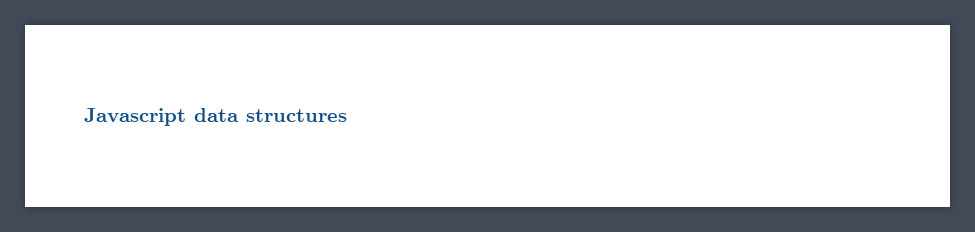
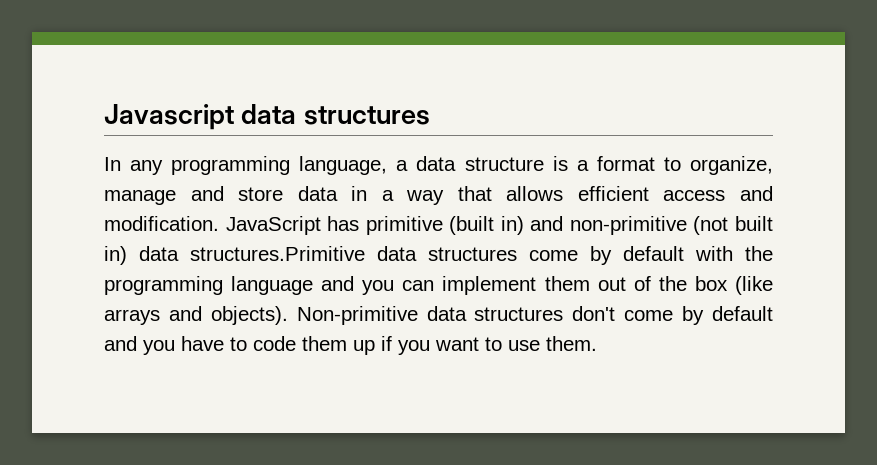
+ In any programming language, a data structure is a format to organize, manage and store data in a way that allows efficient access and modification. JavaScript has primitive (built in) and non-primitive (not built in) data structures.Primitive data structures come by default with the programming language and you can implement them out of the box (like arrays and objects). Non-primitive data structures don't come by default and you have to code them up if you want to use them.

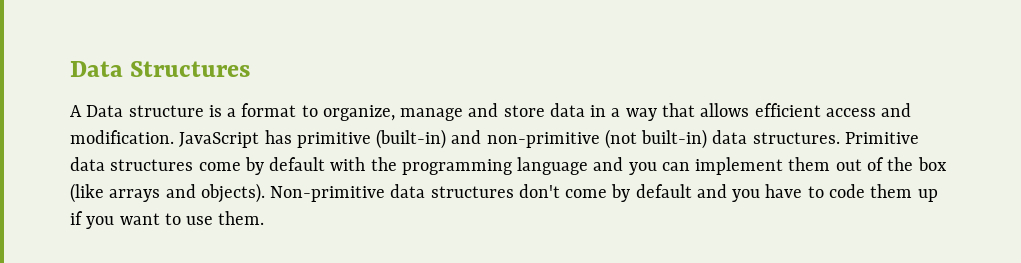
- Javascript data structures
- In any programming language, a data structure is a format to organize, manage and store data in a way that allows efficient access and modification.
+ Data Structures
+ A Data structure is a format to organize, manage and store data in a way that allows efficient access and modification.
- JavaScript has primitive (built in) and non-primitive (not built in) data structures.Primitive data structures come by default with the programming language and you can implement them out of the box (like arrays and objects).
+ JavaScript has primitive (built-in) and non-primitive (not built-in) data structures. Primitive data structures come by default with the programming language and you can implement them out of the box (like arrays and objects).

